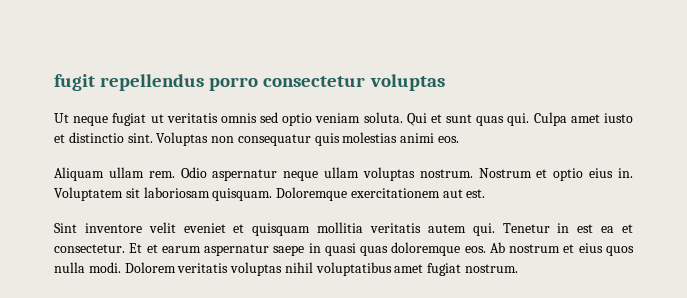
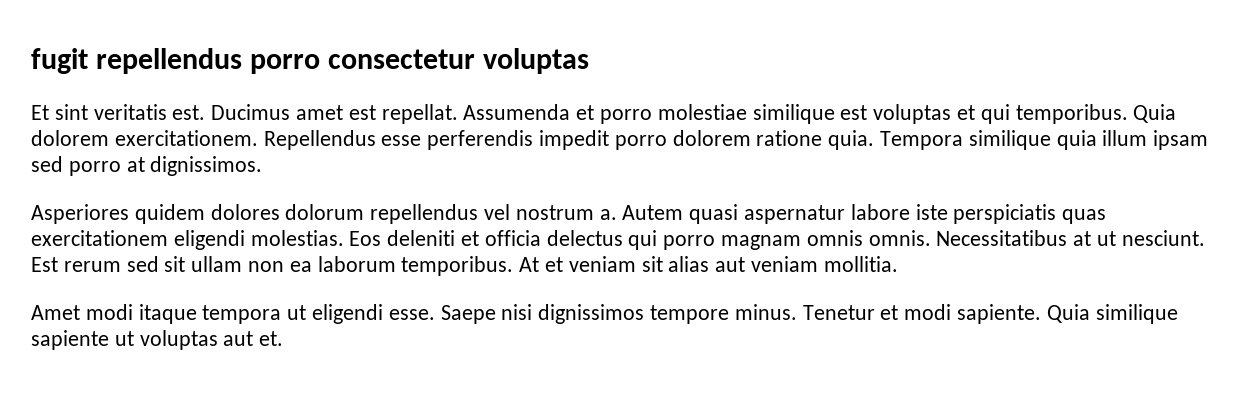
- Ut neque fugiat ut veritatis omnis sed optio veniam soluta. Qui et sunt quas qui. Culpa amet iusto et distinctio sint. Voluptas non consequatur quis molestias animi eos.
- Aliquam ullam rem. Odio aspernatur neque ullam voluptas nostrum. Nostrum et optio eius in. Voluptatem sit laboriosam quisquam. Doloremque exercitationem aut est.
- Sint inventore velit eveniet et quisquam mollitia veritatis autem qui. Tenetur in est ea et consectetur. Et et earum aspernatur saepe in quasi quas doloremque eos. Ab nostrum et eius quos nulla modi. Dolorem veritatis voluptas nihil voluptatibus amet fugiat nostrum.
+ Et sint veritatis est. Ducimus amet est repellat. Assumenda et porro molestiae similique est voluptas et qui temporibus. Quia dolorem exercitationem. Repellendus esse perferendis impedit porro dolorem ratione quia. Tempora similique quia illum ipsam sed porro at dignissimos.
+ Asperiores quidem dolores dolorum repellendus vel nostrum a. Autem quasi aspernatur labore iste perspiciatis quas exercitationem eligendi molestias. Eos deleniti et officia delectus qui porro magnam omnis omnis. Necessitatibus at ut nesciunt. Est rerum sed sit ullam non ea laborum temporibus. At et veniam sit alias aut veniam mollitia.
+ Amet modi itaque tempora ut eligendi esse. Saepe nisi dignissimos tempore minus. Tenetur et modi sapiente. Quia similique sapiente ut voluptas aut et.

